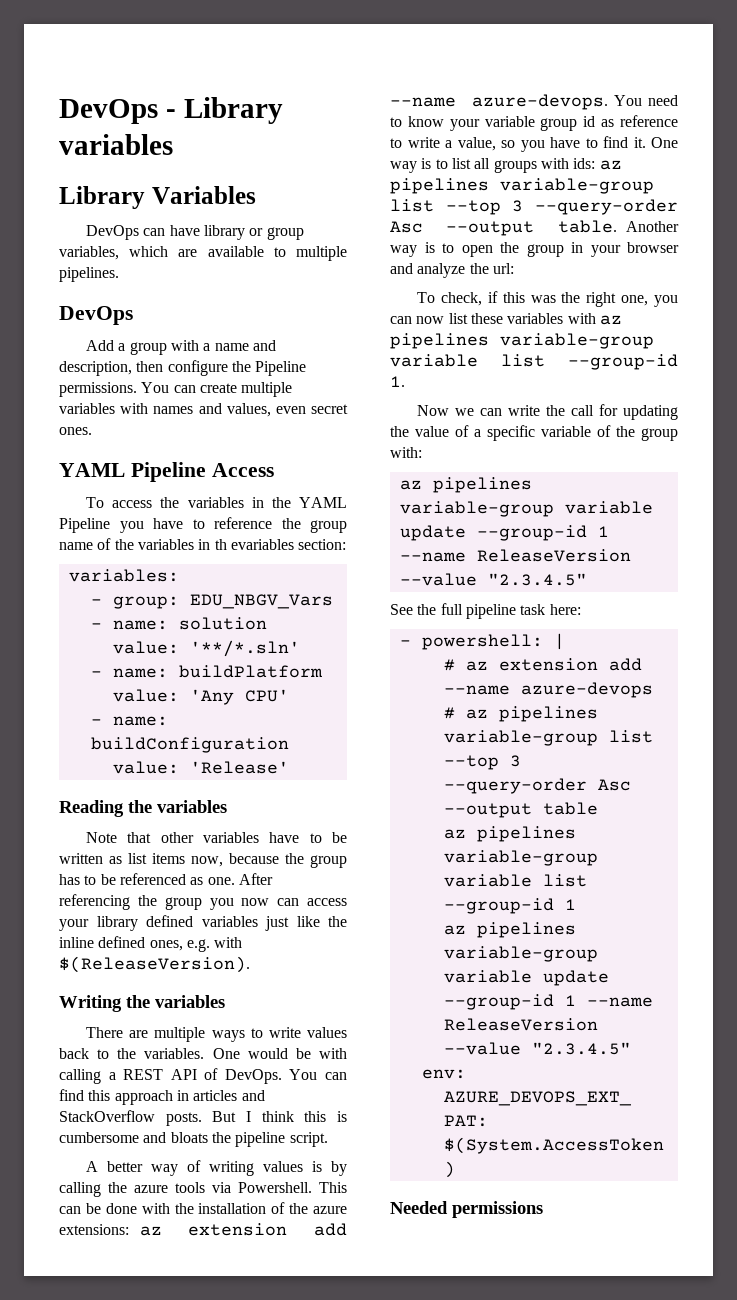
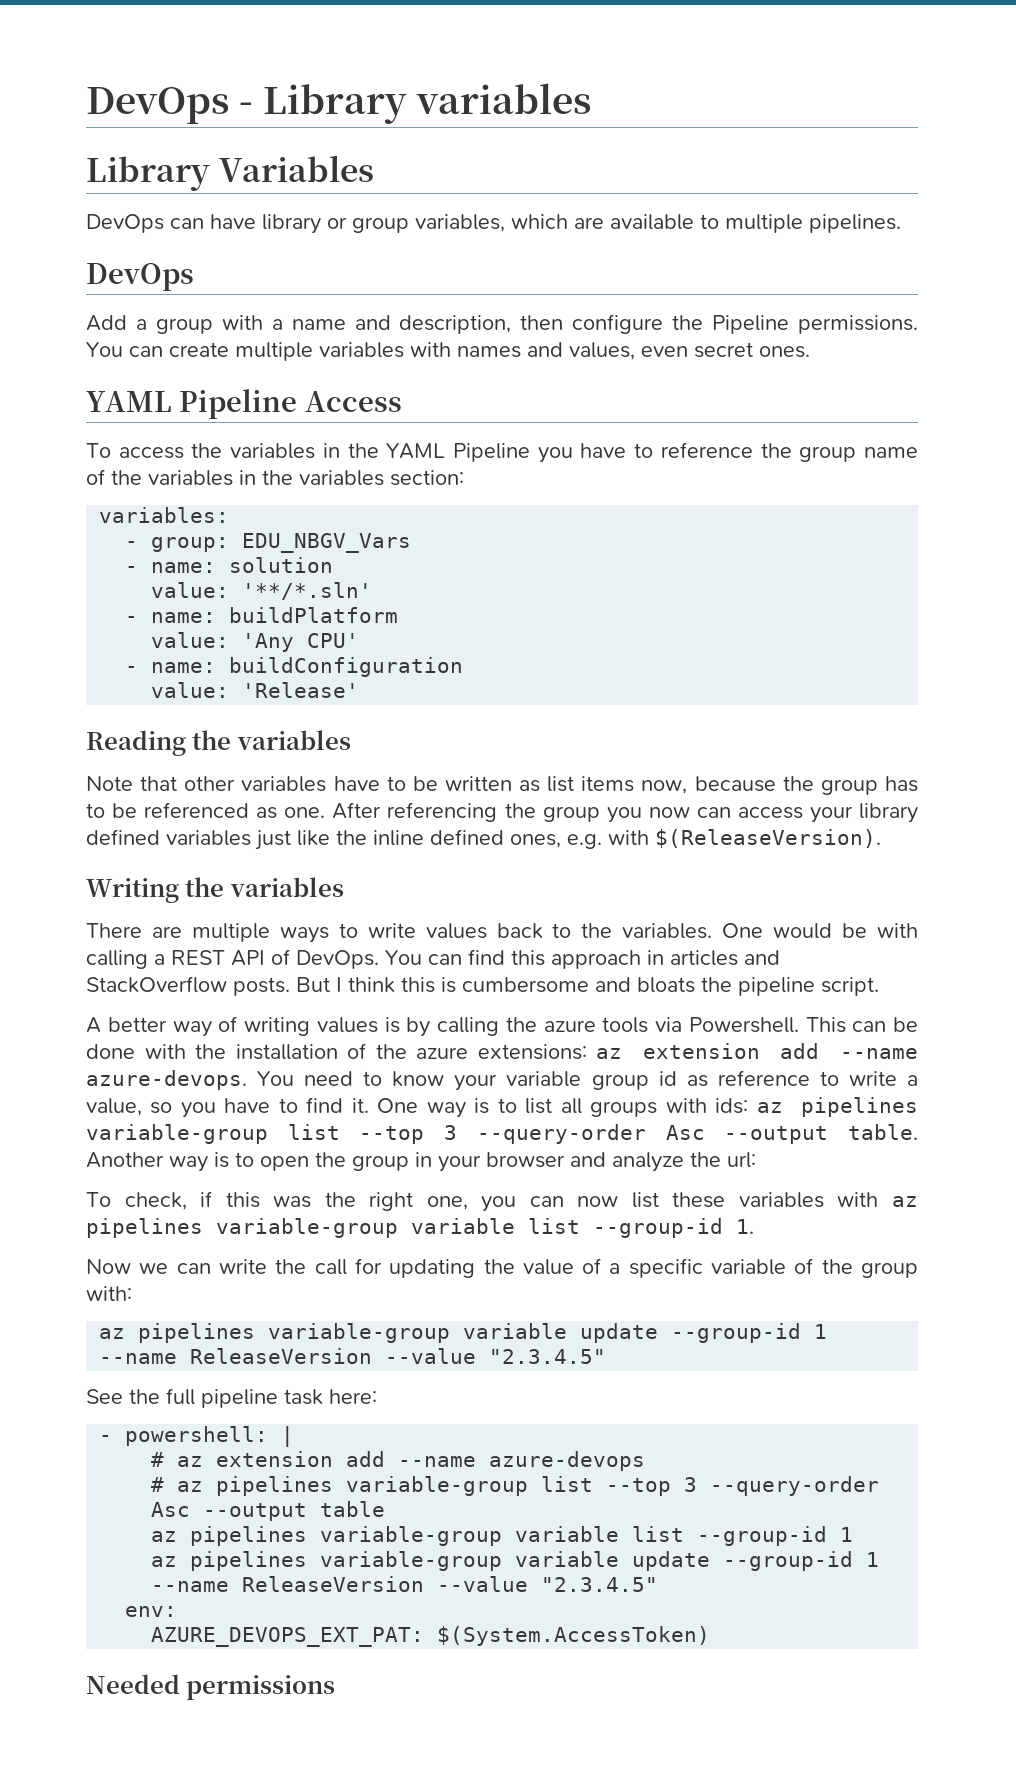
- To access the variables in the YAML Pipeline you have to reference the group name of the variables in th evariables section:
+ To access the variables in the YAML Pipeline you have to reference the group name of the variables in the variables section:

